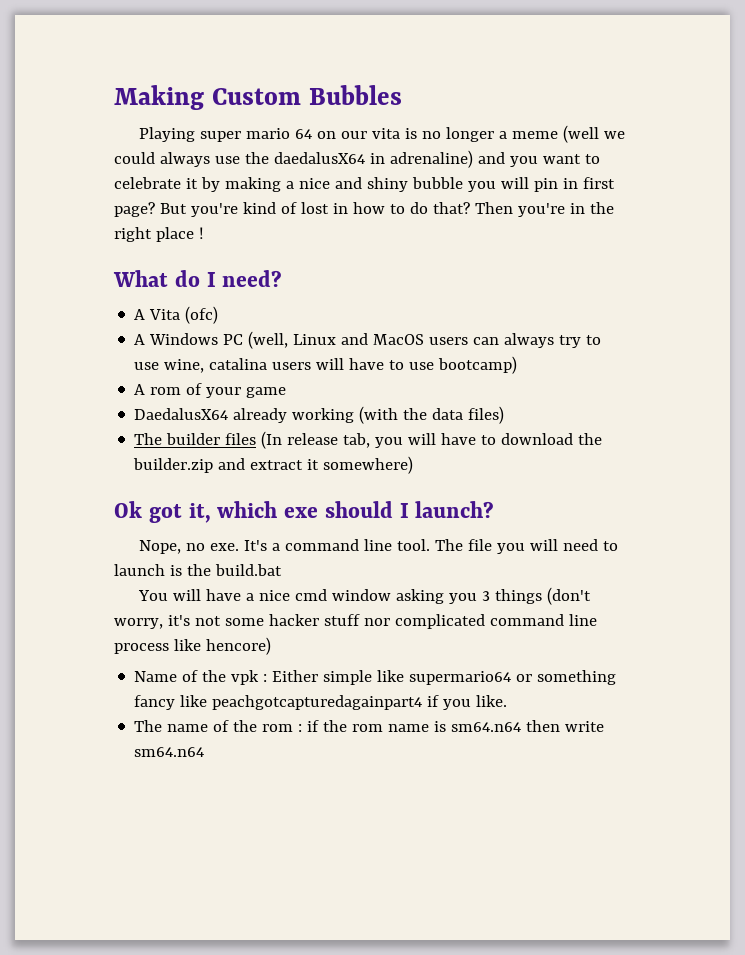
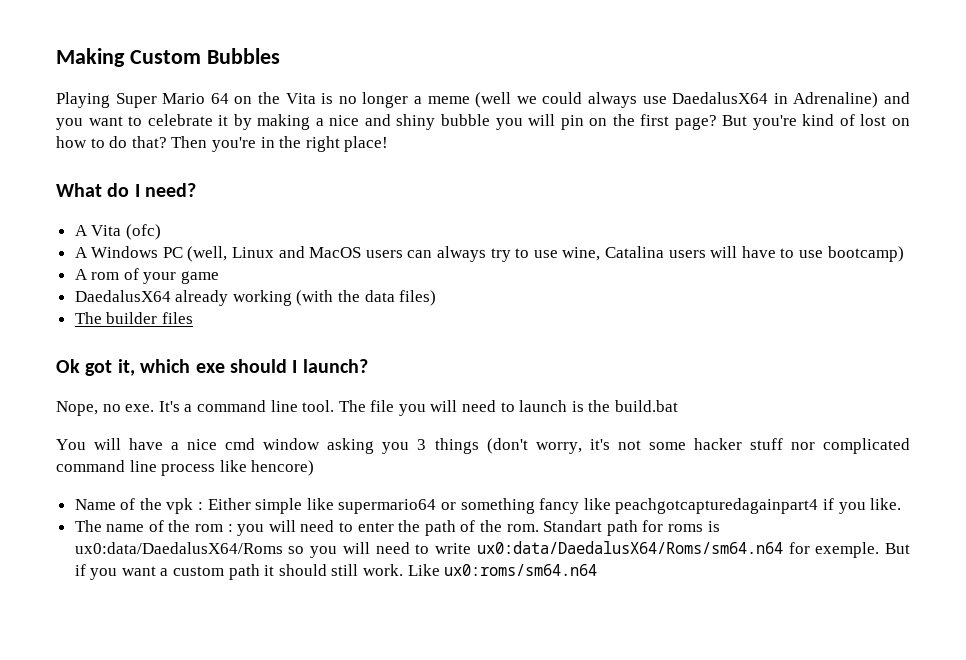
- Playing super mario 64 on our vita is no longer a meme (well we could always use the daedalusX64 in adrenaline) and you want to celebrate it by making a nice and shiny bubble you will pin in first page?
+ Playing Super Mario 64 on the Vita is no longer a meme (well we could always use DaedalusX64 in Adrenaline) and you want to celebrate it by making a nice and shiny bubble you will pin on the first page?
- But you're kind of lost in how to do that?
+ But you're kind of lost on how to do that?
- Then you're in the right place !
+ Then you're in the right place!
- A Windows PC (well, Linux and MacOS users can always try to use wine, catalina users will have to use bootcamp)
+ A Windows PC (well, Linux and MacOS users can always try to use wine, Catalina users will have to use bootcamp)
- The builder files (In release tab, you will have to download the builder.zip and extract it somewhere)
+ The builder files
- The name of the rom : if the rom name is sm64.n64 then write sm64.n64
+ The name of the rom : you will need to enter the path of the rom. Standart path for roms is ux0:data/DaedalusX64/Roms so you will need to write ux0:data/DaedalusX64/Roms/sm64.n64 for exemple. But if you want a custom path it should still work. Like ux0:roms/sm64.n64

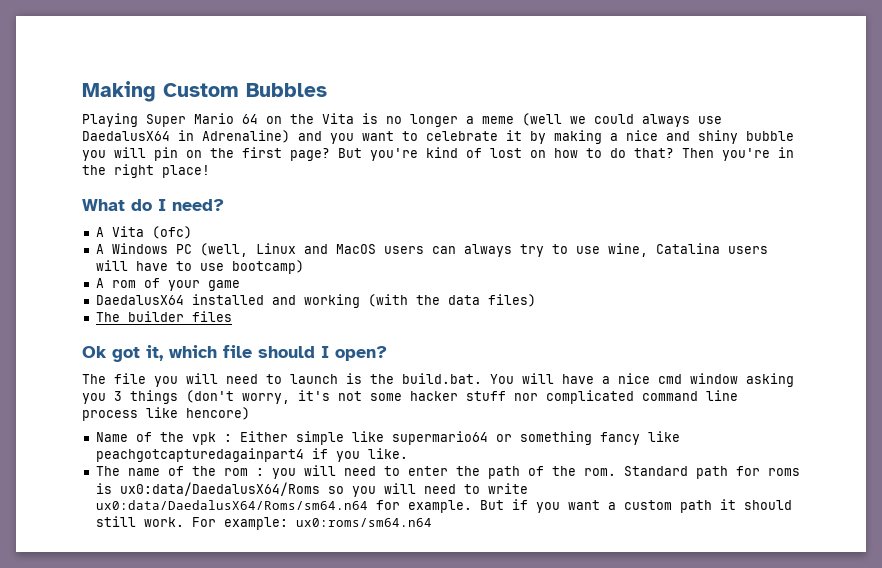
- DaedalusX64 already working (with the data files)
+ DaedalusX64 installed and working (with the data files)
- Ok got it, which exe should I launch?
- Nope, no exe. It's a command line tool. The file you will need to launch is the build.bat
- You will have a nice cmd window asking you 3 things (don't worry, it's not some hacker stuff nor complicated command line process like hencore)
+ Ok got it, which file should I open?
+ The file you will need to launch is the build.bat. You will have a nice cmd window asking you 3 things (don't worry, it's not some hacker stuff nor complicated command line process like hencore)
- Standart path for roms is ux0:data/DaedalusX64/Roms so you will need to write ux0:data/DaedalusX64/Roms/sm64.n64 for exemple.
+ Standard path for roms is ux0:data/DaedalusX64/Roms so you will need to write ux0:data/DaedalusX64/Roms/sm64.n64 for example.
- Like ux0:roms/sm64.n64
+ For example: ux0:roms/sm64.n64

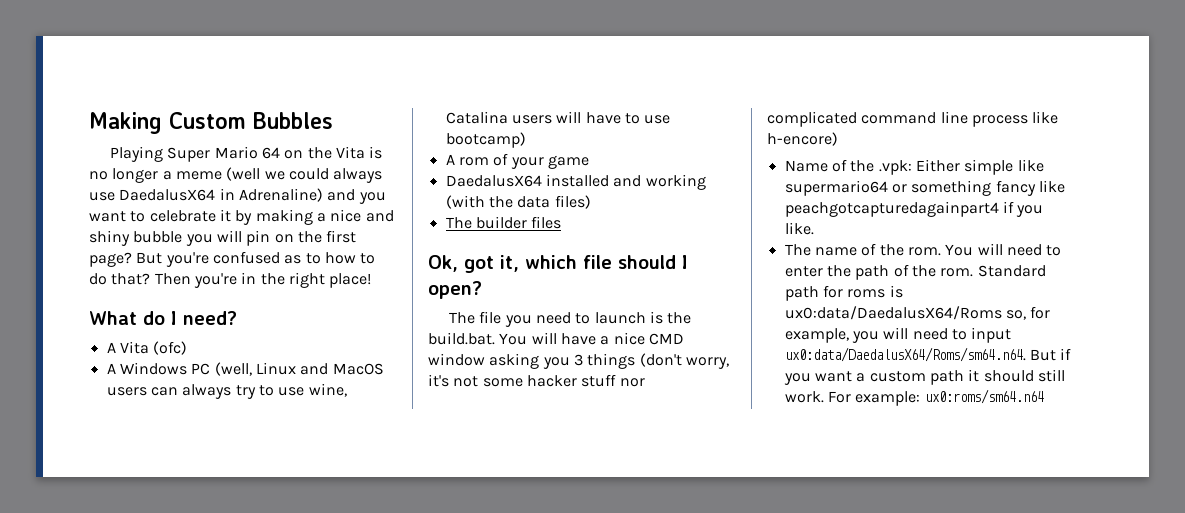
- But you're kind of lost on how to do that?
+ But you're confused as to how to do that?
- Ok got it, which file should I open?
+ Ok, got it, which file should I open?
- The file you will need to launch is the build.bat. You will have a nice cmd window asking you 3 things (don't worry, it's not some hacker stuff nor complicated command line process like hencore)
+ The file you need to launch is the build.bat. You will have a nice CMD window asking you 3 things (don't worry, it's not some hacker stuff nor complicated command line process like h-encore)
- Name of the vpk : Either simple like supermario64 or something fancy like peachgotcapturedagainpart4 if you like.
+ Name of the .vpk: Either simple like supermario64 or something fancy like peachgotcapturedagainpart4 if you like.
- The name of the rom : you will need to enter the path of the rom.
+ The name of the rom. You will need to enter the path of the rom.
- Standard path for roms is ux0:data/DaedalusX64/Roms so you will need to write ux0:data/DaedalusX64/Roms/sm64.n64 for example. But if you want a custom path it should still work.
+ Standard path for roms is ux0:data/DaedalusX64/Roms so, for example, you will need to input ux0:data/DaedalusX64/Roms/sm64.n64. But if you want a custom path it should still work.

